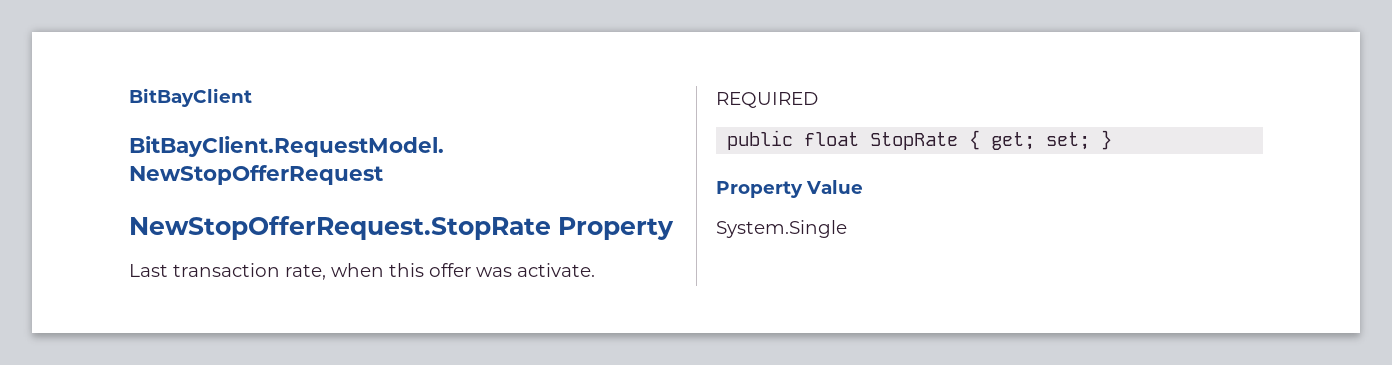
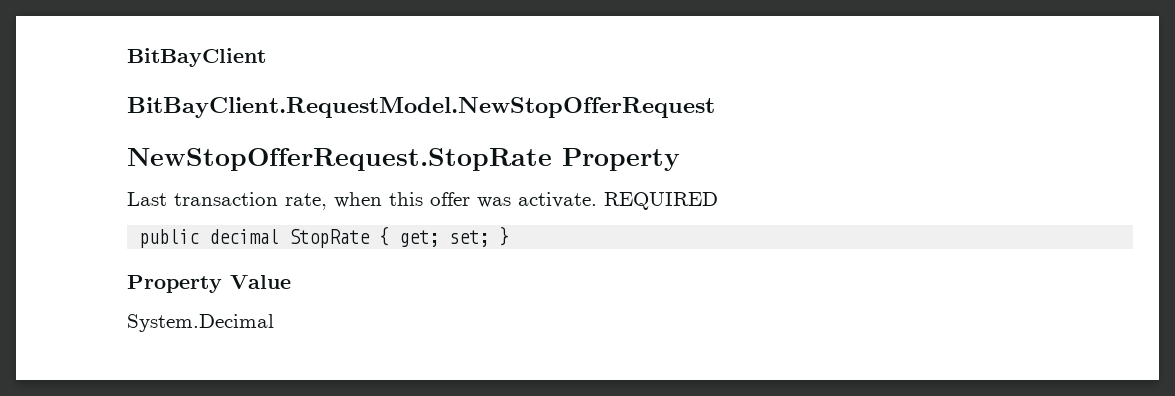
- public float StopRate { get; set; }
+ public decimal StopRate { get; set; }
- System.Single
+ System.Decimal

